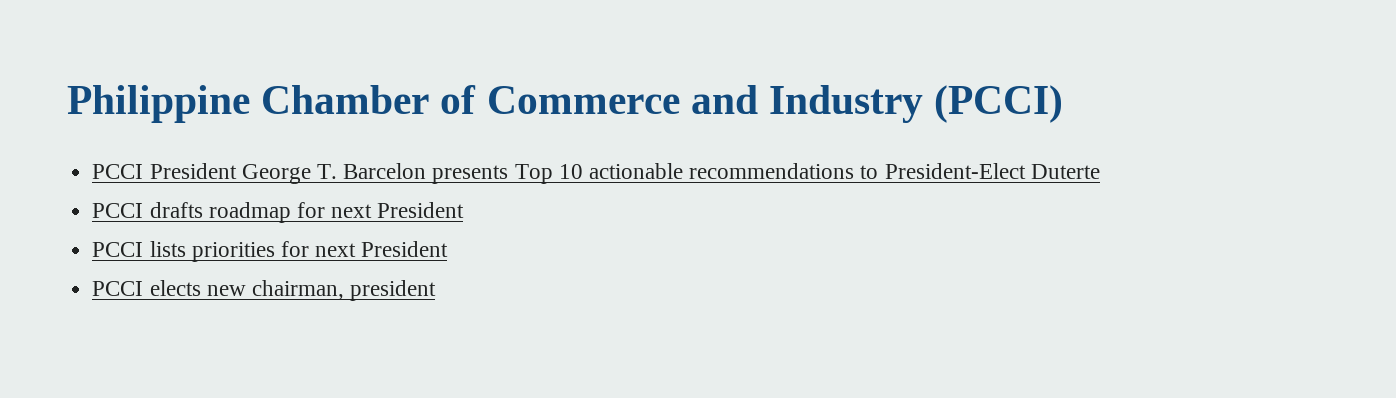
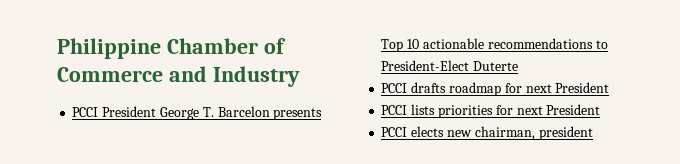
- Philippine Chamber of Commerce and Industry (PCCI)
+ Philippine Chamber of Commerce and Industry

